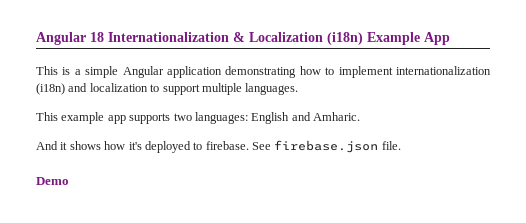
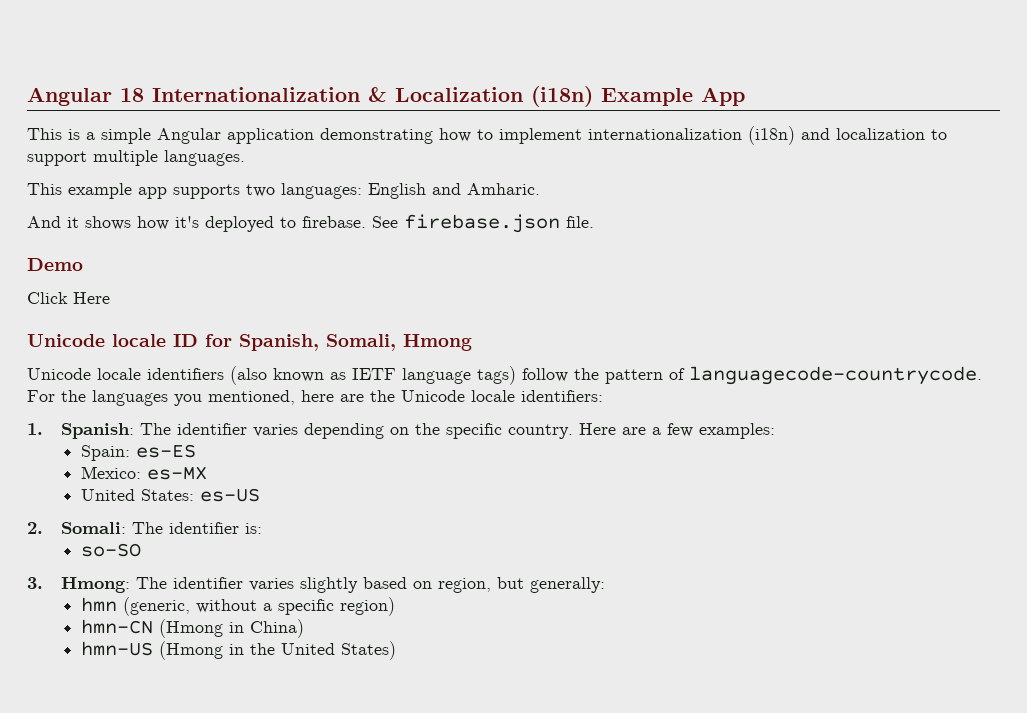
+ Click Here
+ Unicode locale ID for Spanish, Somali, Hmong
+ Unicode locale identifiers (also known as IETF language tags) follow the pattern of languagecode-countrycode. For the languages you mentioned, here are the Unicode locale identifiers:
+ 1. Spanish: The identifier varies depending on the specific country. Here are a few examples:
+ Spain: es-ES
+ Mexico: es-MX
+ United States: es-US
+ 2. Somali: The identifier is:
+ so-SO
+ 3. Hmong: The identifier varies slightly based on region, but generally:
+ hmn (generic, without a specific region)
+ hmn-CN (Hmong in China)
+ hmn-US (Hmong in the United States)

